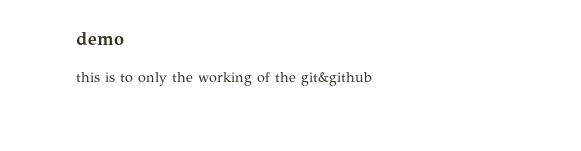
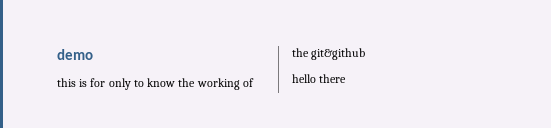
- this is to only the working of the git&github
+ this is for only to know the working of the git&github
+ hello there

